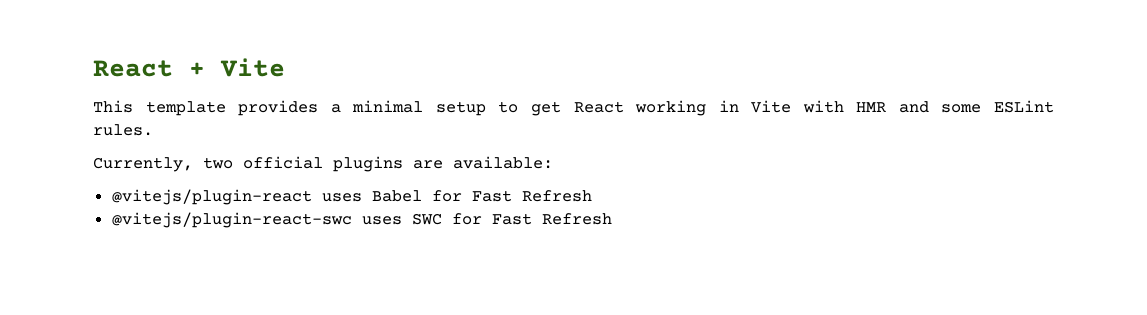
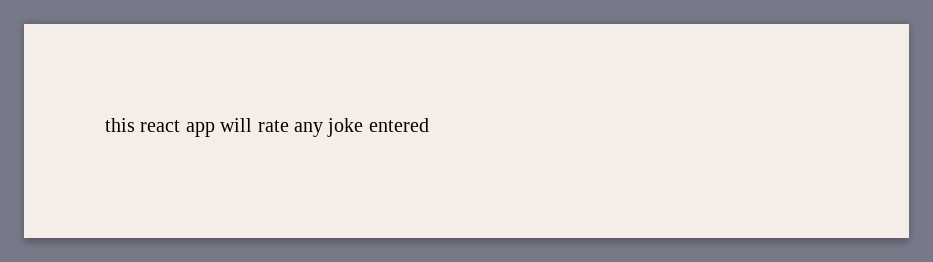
- React + Vite
- This template provides a minimal setup to get React working in Vite with HMR and some ESLint rules.
- Currently, two official plugins are available:
- @vitejs/plugin-react uses Babel for Fast Refresh
- @vitejs/plugin-react-swc uses SWC for Fast Refresh
+ this react app will rate any joke entered

